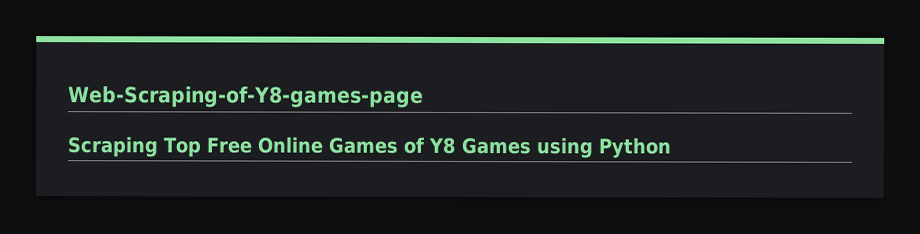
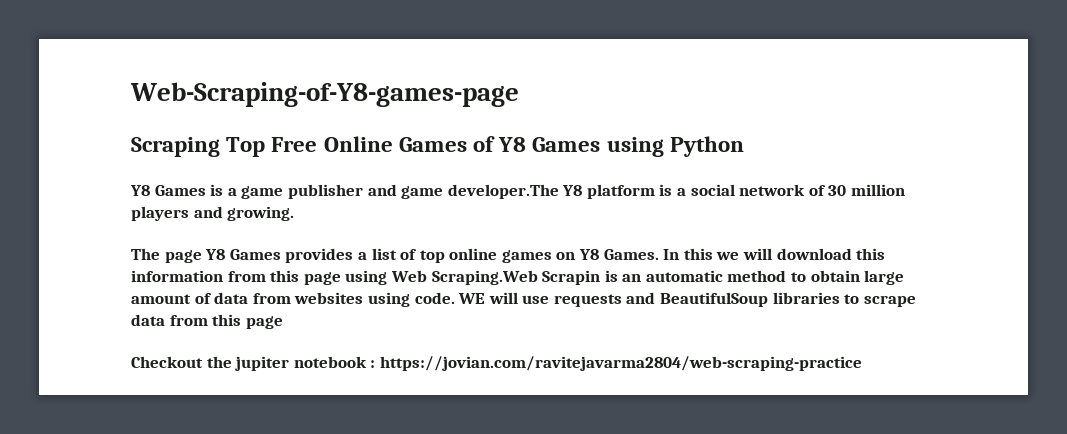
+ Y8 Games is a game publisher and game developer.The Y8 platform is a social network of 30 million players and growing.
+ The page Y8 Games provides a list of top online games on Y8 Games. In this we will download this information from this page using Web Scraping.Web Scrapin is an automatic method to obtain large amount of data from websites using code. WE will use requests and BeautifulSoup libraries to scrape data from this page
+ Checkout the jupiter notebook : https://jovian.com/ravitejavarma2804/web-scraping-practice

